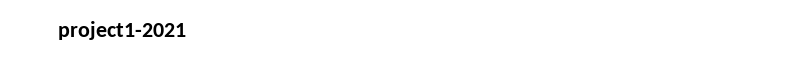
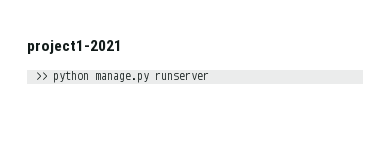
+ >> python manage.py runserver

